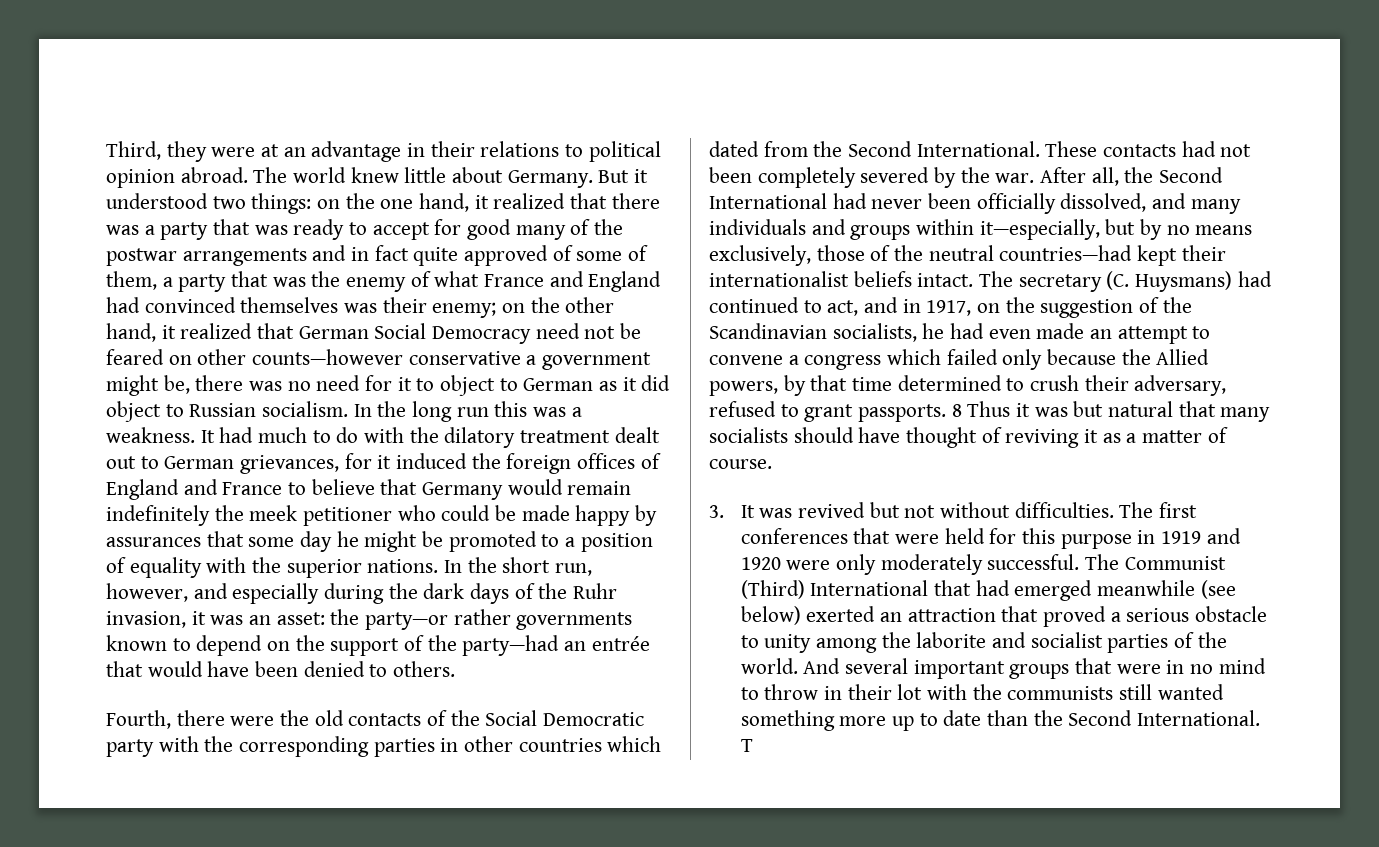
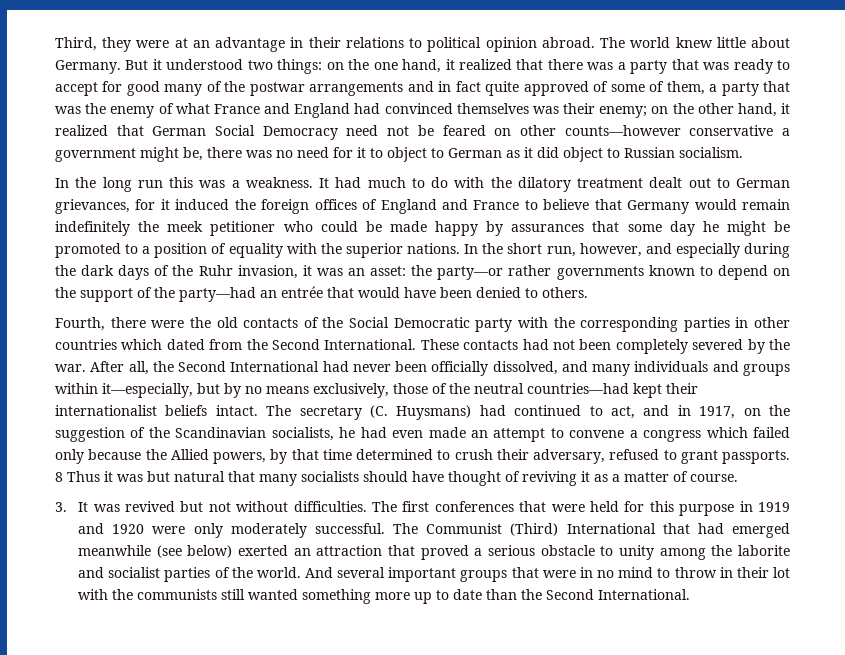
- on the other hand, it realized that German Social Democracy need not be feared on other counts—however conservative a government might be, there was no need for it to object to German as it did object to Russian socialism. In the long run this was a weakness.
+ on the other hand, it realized that German Social Democracy need not be feared on other counts—however conservative a government might be, there was no need for it to object to German as it did object to Russian socialism.
+ In the long run this was a weakness.
- T

